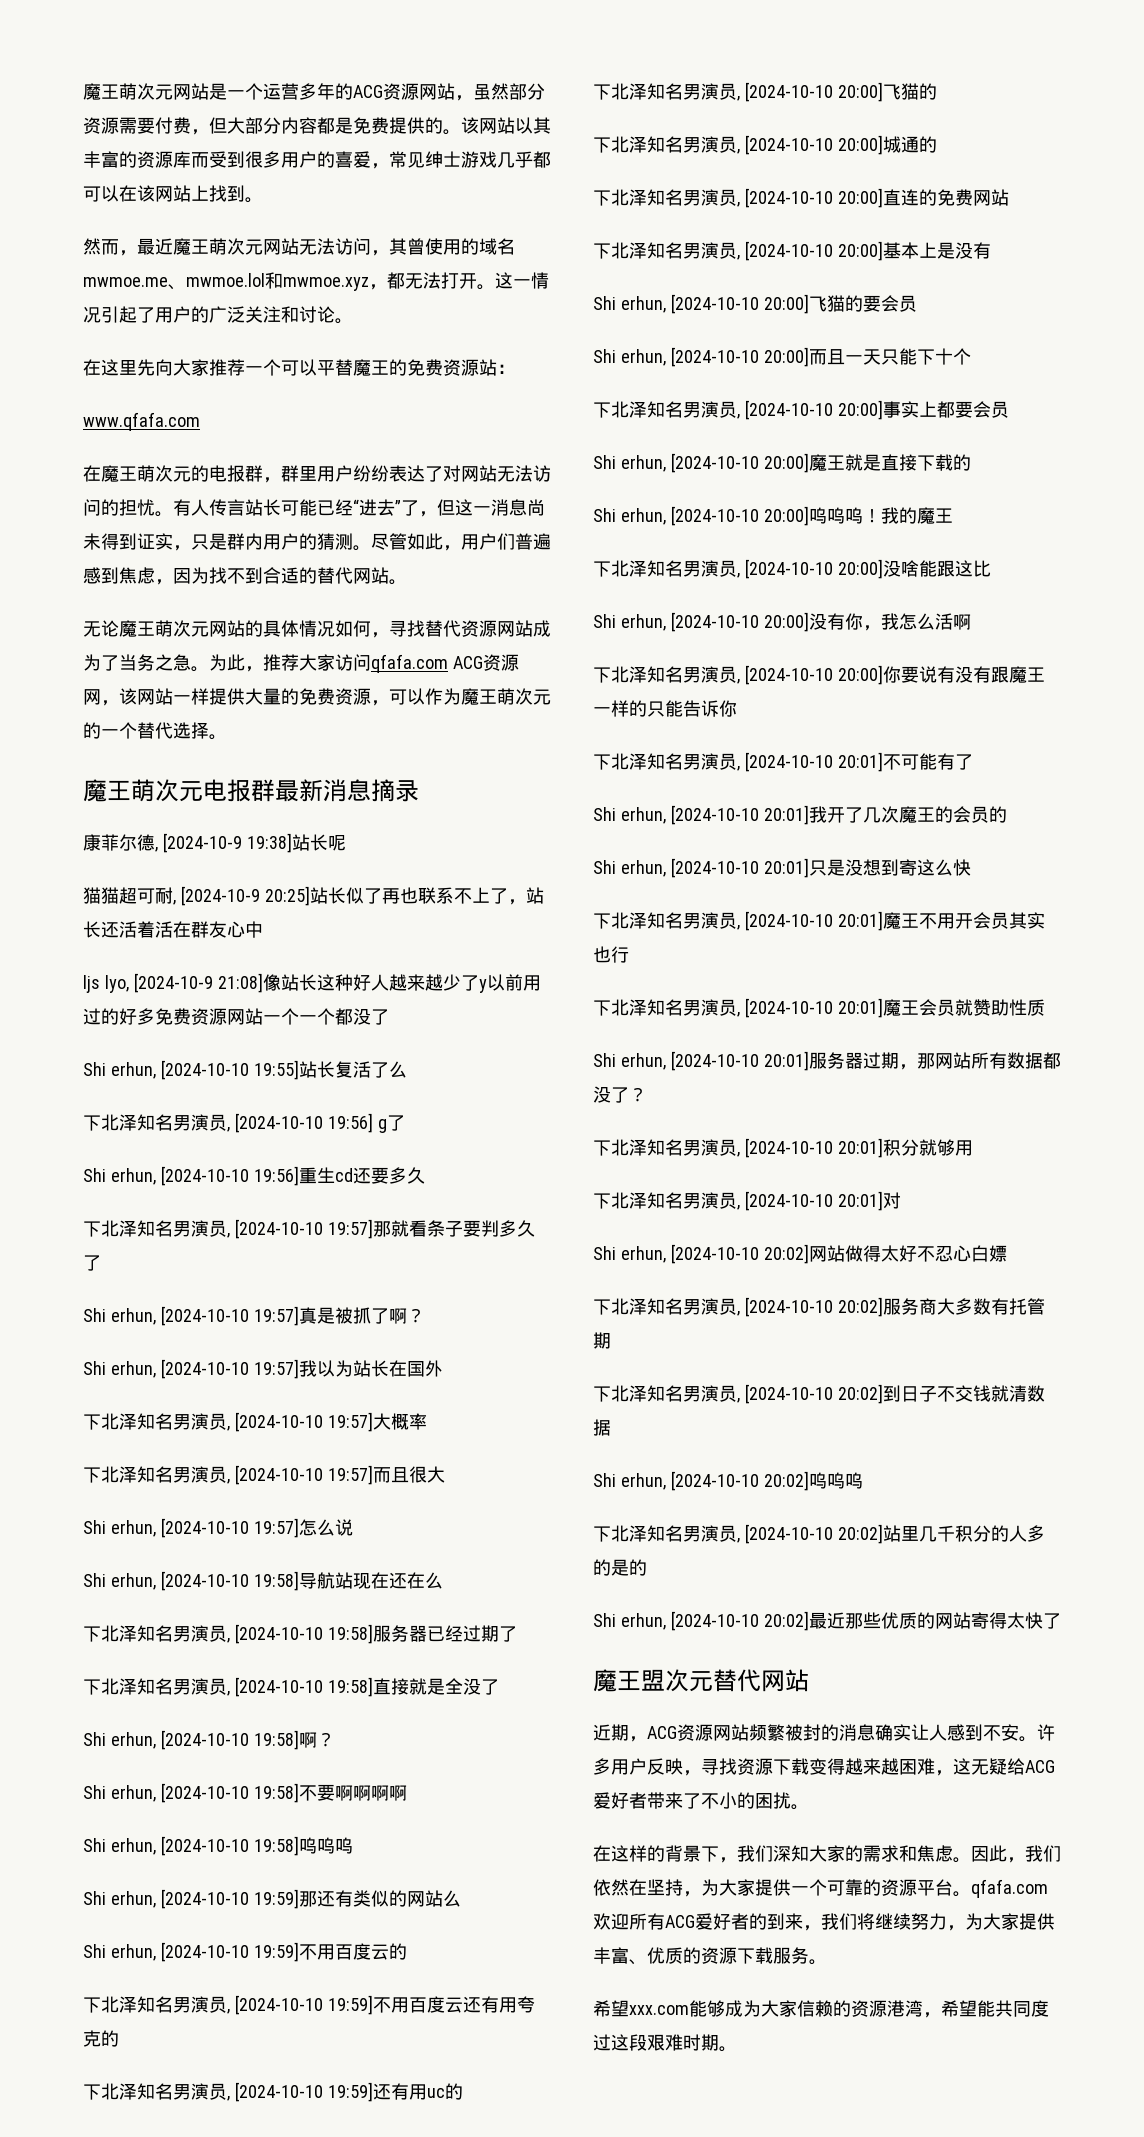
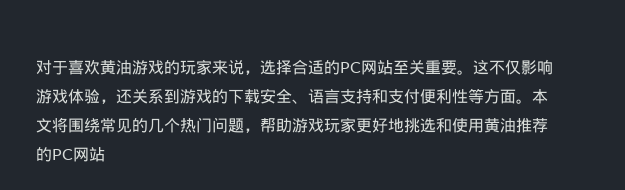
- 魔王萌次元网站是一个运营多年的ACG资源网站，虽然部分资源需要付费，但大部分内容都是免费提供的。该网站以其丰富的资源库而受到很多用户的喜爱，常见绅士游戏几乎都可以在该网站上找到。
- 然而，最近魔王萌次元网站无法访问，其曾使用的域名mwmoe.me、mwmoe.lol和mwmoe.xyz，都无法打开。这一情况引起了用户的广泛关注和讨论。
- 在这里先向大家推荐一个可以平替魔王的免费资源站：
- www.qfafa.com
- 在魔王萌次元的电报群，群里用户纷纷表达了对网站无法访问的担忧。有人传言站长可能已经“进去”了，但这一消息尚未得到证实，只是群内用户的猜测。尽管如此，用户们普遍感到焦虑，因为找不到合适的替代网站。
- 无论魔王萌次元网站的具体情况如何，寻找替代资源网站成为了当务之急。为此，推荐大家访问qfafa.com ACG资源网，该网站一样提供大量的免费资源，可以作为魔王萌次元的一个替代选择。
- 魔王萌次元电报群最新消息摘录
- 康菲尔德, [2024-10-9 19:38]站长呢
- 猫猫超可耐, [2024-10-9 20:25]站长似了再也联系不上了，站长还活着活在群友心中
- ljs lyo, [2024-10-9 21:08]像站长这种好人越来越少了y以前用过的好多免费资源网站一个一个都没了
- Shi erhun, [2024-10-10 19:55]站长复活了么
- 下北泽知名男演员, [2024-10-10 19:56] g了
- Shi erhun, [2024-10-10 19:56]重生cd还要多久
- 下北泽知名男演员, [2024-10-10 19:57]那就看条子要判多久了
- Shi erhun, [2024-10-10 19:57]真是被抓了啊？
- Shi erhun, [2024-10-10 19:57]我以为站长在国外
- 下北泽知名男演员, [2024-10-10 19:57]大概率
- 下北泽知名男演员, [2024-10-10 19:57]而且很大
- Shi erhun, [2024-10-10 19:57]怎么说
- Shi erhun, [2024-10-10 19:58]导航站现在还在么
- 下北泽知名男演员, [2024-10-10 19:58]服务器已经过期了
- 下北泽知名男演员, [2024-10-10 19:58]直接就是全没了
- Shi erhun, [2024-10-10 19:58]啊？
- Shi erhun, [2024-10-10 19:58]不要啊啊啊啊
- Shi erhun, [2024-10-10 19:58]呜呜呜
- Shi erhun, [2024-10-10 19:59]那还有类似的网站么
- Shi erhun, [2024-10-10 19:59]不用百度云的
- 下北泽知名男演员, [2024-10-10 19:59]不用百度云还有用夸克的
- 下北泽知名男演员, [2024-10-10 19:59]还有用uc的
- 下北泽知名男演员, [2024-10-10 20:00]飞猫的
- 下北泽知名男演员, [2024-10-10 20:00]城通的
- 下北泽知名男演员, [2024-10-10 20:00]直连的免费网站
- 下北泽知名男演员, [2024-10-10 20:00]基本上是没有
- Shi erhun, [2024-10-10 20:00]飞猫的要会员
- Shi erhun, [2024-10-10 20:00]而且一天只能下十个
- 下北泽知名男演员, [2024-10-10 20:00]事实上都要会员
- Shi erhun, [2024-10-10 20:00]魔王就是直接下载的
- Shi erhun, [2024-10-10 20:00]呜呜呜！我的魔王
- 下北泽知名男演员, [2024-10-10 20:00]没啥能跟这比
- Shi erhun, [2024-10-10 20:00]没有你，我怎么活啊
- 下北泽知名男演员, [2024-10-10 20:00]你要说有没有跟魔王一样的只能告诉你
- 下北泽知名男演员, [2024-10-10 20:01]不可能有了
- Shi erhun, [2024-10-10 20:01]我开了几次魔王的会员的
- Shi erhun, [2024-10-10 20:01]只是没想到寄这么快
- 下北泽知名男演员, [2024-10-10 20:01]魔王不用开会员其实也行
- 下北泽知名男演员, [2024-10-10 20:01]魔王会员就赞助性质
- Shi erhun, [2024-10-10 20:01]服务器过期，那网站所有数据都没了？
- 下北泽知名男演员, [2024-10-10 20:01]积分就够用
- 下北泽知名男演员, [2024-10-10 20:01]对
- Shi erhun, [2024-10-10 20:02]网站做得太好不忍心白嫖
- 下北泽知名男演员, [2024-10-10 20:02]服务商大多数有托管期
- 下北泽知名男演员, [2024-10-10 20:02]到日子不交钱就清数据
- Shi erhun, [2024-10-10 20:02]呜呜呜
- 下北泽知名男演员, [2024-10-10 20:02]站里几千积分的人多的是的
- Shi erhun, [2024-10-10 20:02]最近那些优质的网站寄得太快了
- 魔王盟次元替代网站
- 近期，ACG资源网站频繁被封的消息确实让人感到不安。许多用户反映，寻找资源下载变得越来越困难，这无疑给ACG爱好者带来了不小的困扰。
- 在这样的背景下，我们深知大家的需求和焦虑。因此，我们依然在坚持，为大家提供一个可靠的资源平台。qfafa.com欢迎所有ACG爱好者的到来，我们将继续努力，为大家提供丰富、优质的资源下载服务。
- 希望xxx.com能够成为大家信赖的资源港湾，希望能共同度过这段艰难时期。
+ 对于喜欢黄油游戏的玩家来说，选择合适的PC网站至关重要。这不仅影响游戏体验，还关系到游戏的下载安全、语言支持和支付便利性等方面。本文将围绕常见的几个热门问题，帮助游戏玩家更好地挑选和使用黄油推荐的PC网站

